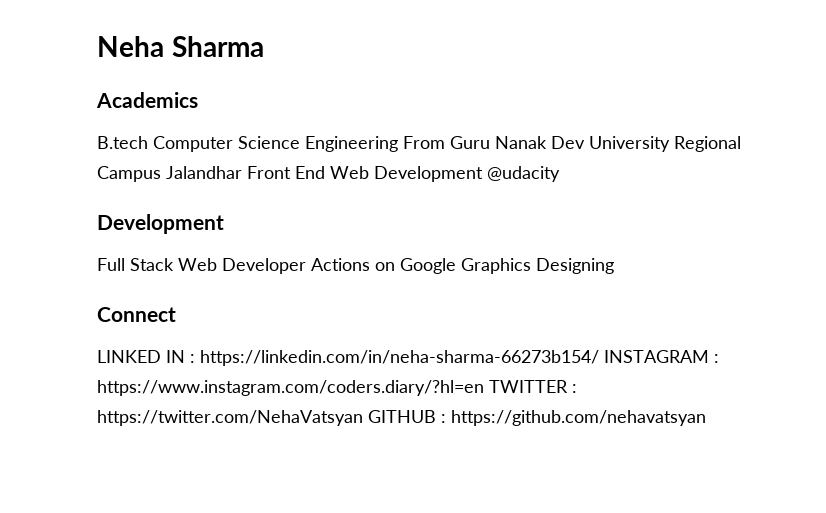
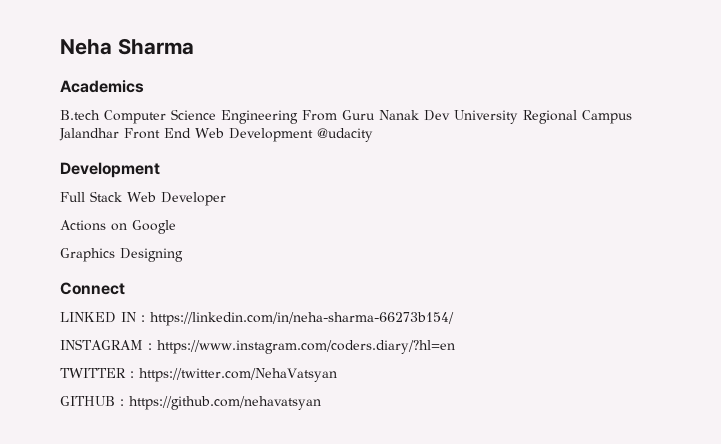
- Full Stack Web Developer Actions on Google Graphics Designing
+ Full Stack Web Developer
+ Actions on Google
+ Graphics Designing
- LINKED IN : https://linkedin.com/in/neha-sharma-66273b154/ INSTAGRAM : https://www.instagram.com/coders.diary/?hl=en TWITTER : https://twitter.com/NehaVatsyan GITHUB : https://github.com/nehavatsyan
+ LINKED IN : https://linkedin.com/in/neha-sharma-66273b154/
+ INSTAGRAM : https://www.instagram.com/coders.diary/?hl=en
+ TWITTER : https://twitter.com/NehaVatsyan
+ GITHUB : https://github.com/nehavatsyan

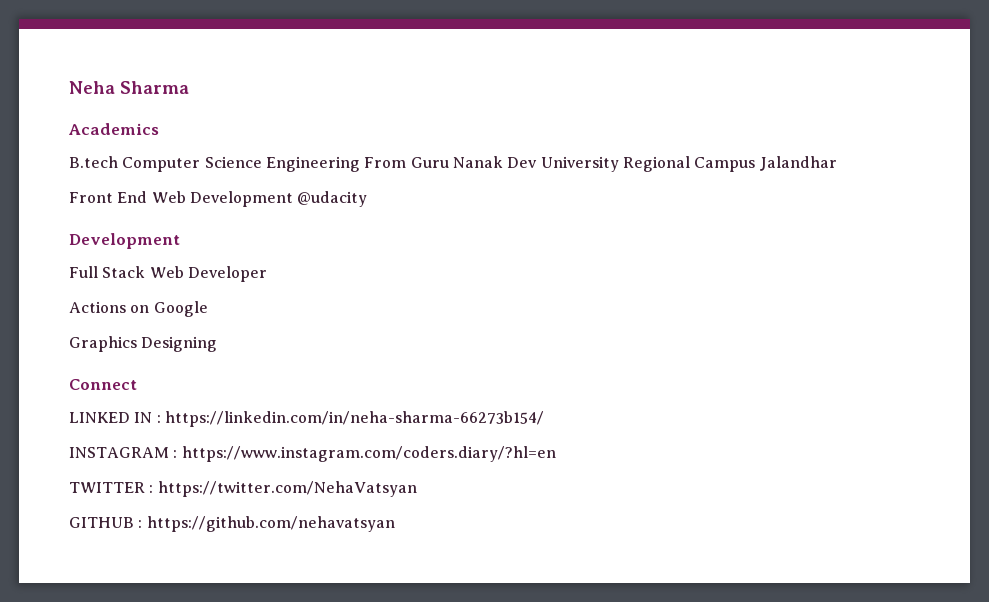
- B.tech Computer Science Engineering From Guru Nanak Dev University Regional Campus Jalandhar Front End Web Development @udacity
+ B.tech Computer Science Engineering From Guru Nanak Dev University Regional Campus Jalandhar
+ Front End Web Development @udacity

